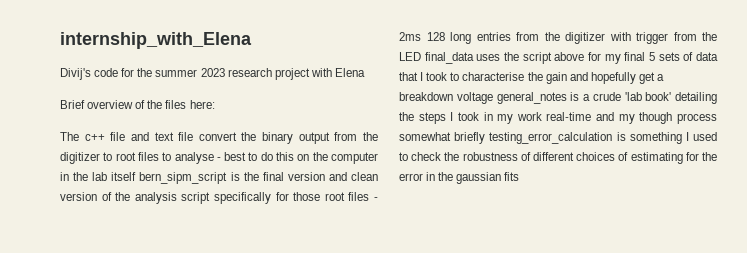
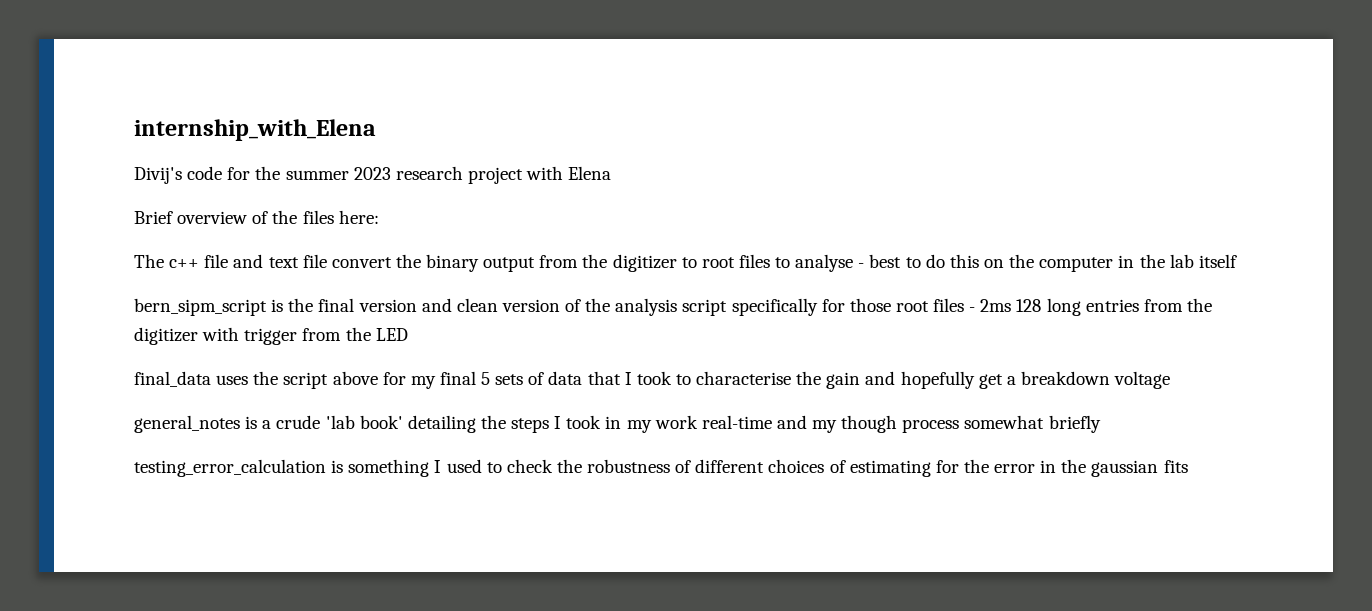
- The c++ file and text file convert the binary output from the digitizer to root files to analyse - best to do this on the computer in the lab itself bern_sipm_script is the final version and clean version of the analysis script specifically for those root files - 2ms 128 long entries from the digitizer with trigger from the LED final_data uses the script above for my final 5 sets of data that I took to characterise the gain and hopefully get a breakdown voltage general_notes is a crude 'lab book' detailing the steps I took in my work real-time and my though process somewhat briefly testing_error_calculation is something I used to check the robustness of different choices of estimating for the error in the gaussian fits
+ The c++ file and text file convert the binary output from the digitizer to root files to analyse - best to do this on the computer in the lab itself
+ bern_sipm_script is the final version and clean version of the analysis script specifically for those root files - 2ms 128 long entries from the digitizer with trigger from the LED
+ final_data uses the script above for my final 5 sets of data that I took to characterise the gain and hopefully get a breakdown voltage
+ general_notes is a crude 'lab book' detailing the steps I took in my work real-time and my though process somewhat briefly
+ testing_error_calculation is something I used to check the robustness of different choices of estimating for the error in the gaussian fits

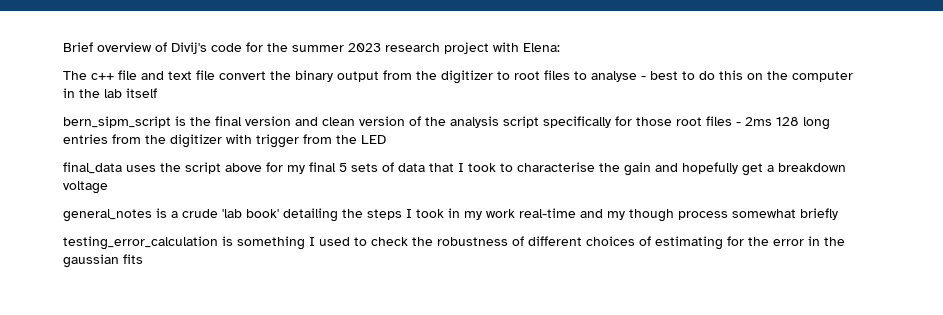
- internship_with_Elena
- Divij's code for the summer 2023 research project with Elena
- Brief overview of the files here:
+ Brief overview of Divij's code for the summer 2023 research project with Elena:

